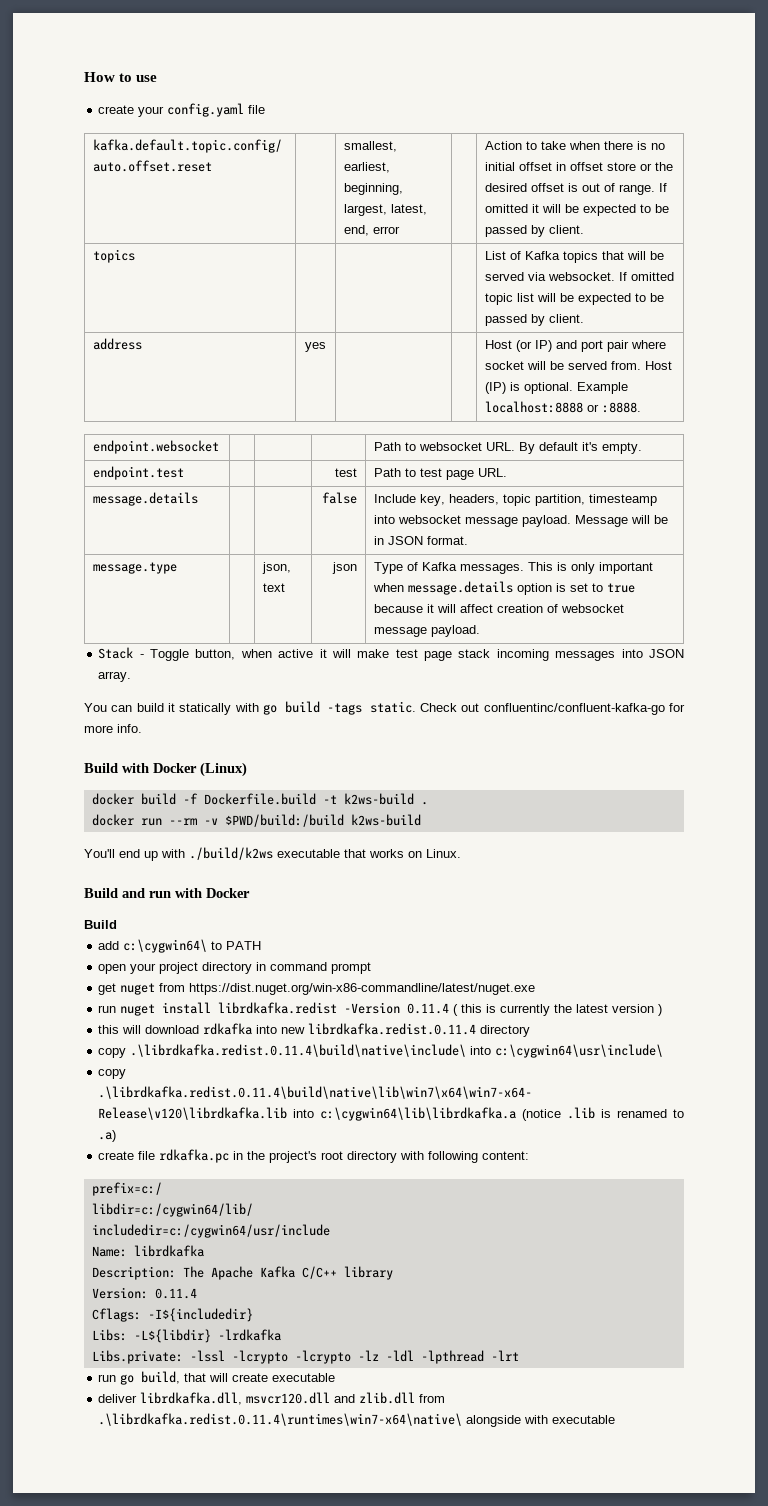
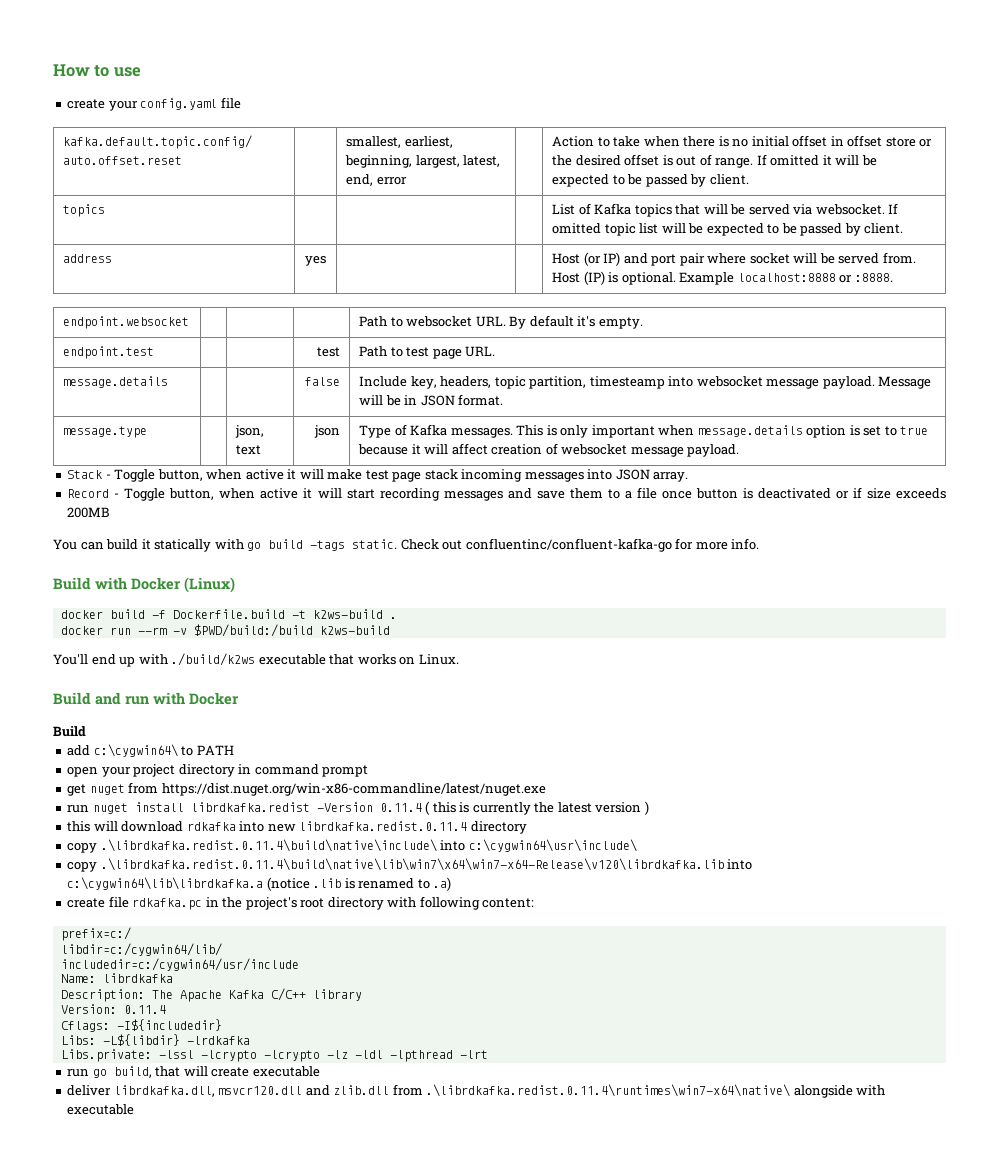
+ Record - Toggle button, when active it will start recording messages and save them to a file once button is deactivated or if size exceeds 200MB

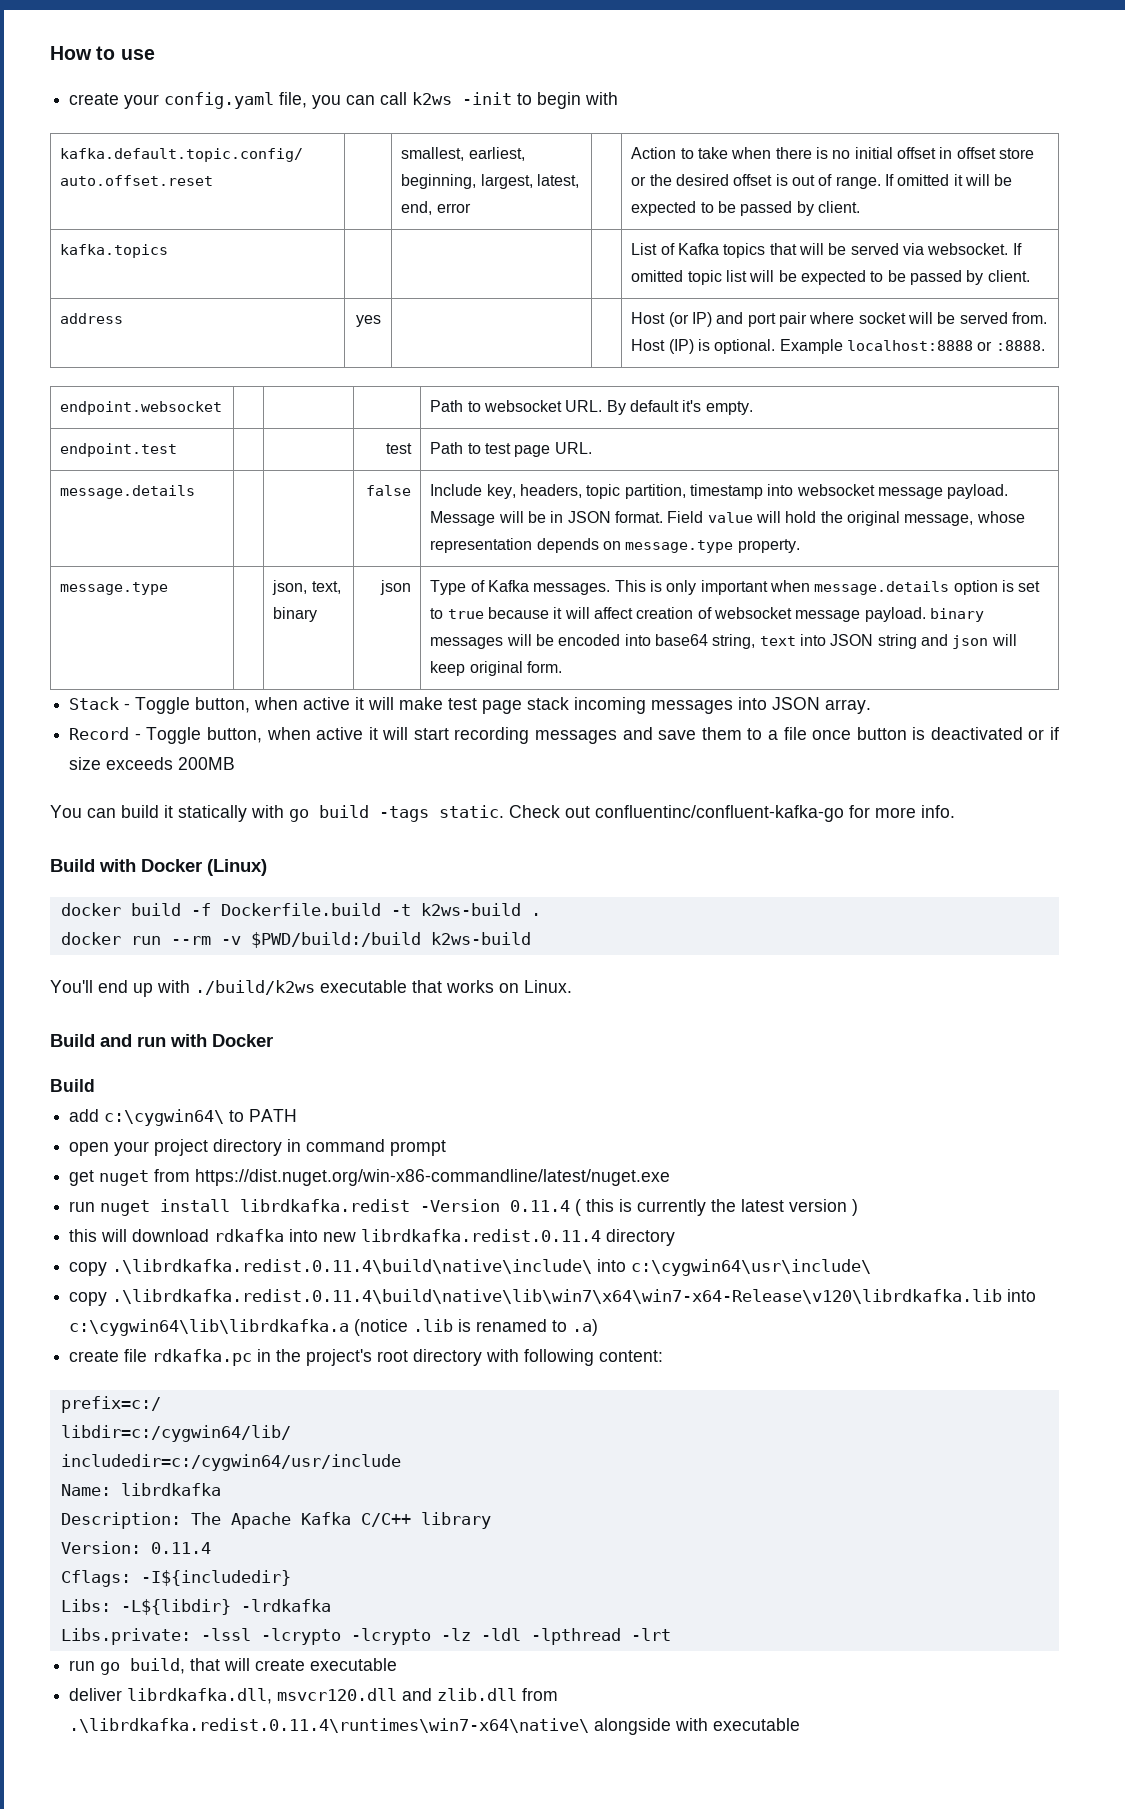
- create your config.yaml file
+ create your config.yaml file, you can call k2ws -init to begin with
- topics | | | | List of Kafka topics that will be served via websocket. If omitted topic list will be expected to be passed by client.
+ kafka.topics | | | | List of Kafka topics that will be served via websocket. If omitted topic list will be expected to be passed by client.
- message.details | | | false | Include key, headers, topic partition, timesteamp into websocket message payload. Message will be in JSON format.
+ message.details | | | false | Include key, headers, topic partition, timestamp into websocket message payload. Message will be in JSON format. Field value will hold the original message, whose representation depends on message.type property.
- json, text
+ json, text, binary
- This is only important when message.details option is set to true because it will affect creation of websocket message payload.
+ This is only important when message.details option is set to true because it will affect creation of websocket message payload. binary messages will be encoded into base64 string, text into JSON string and json will keep original form.

